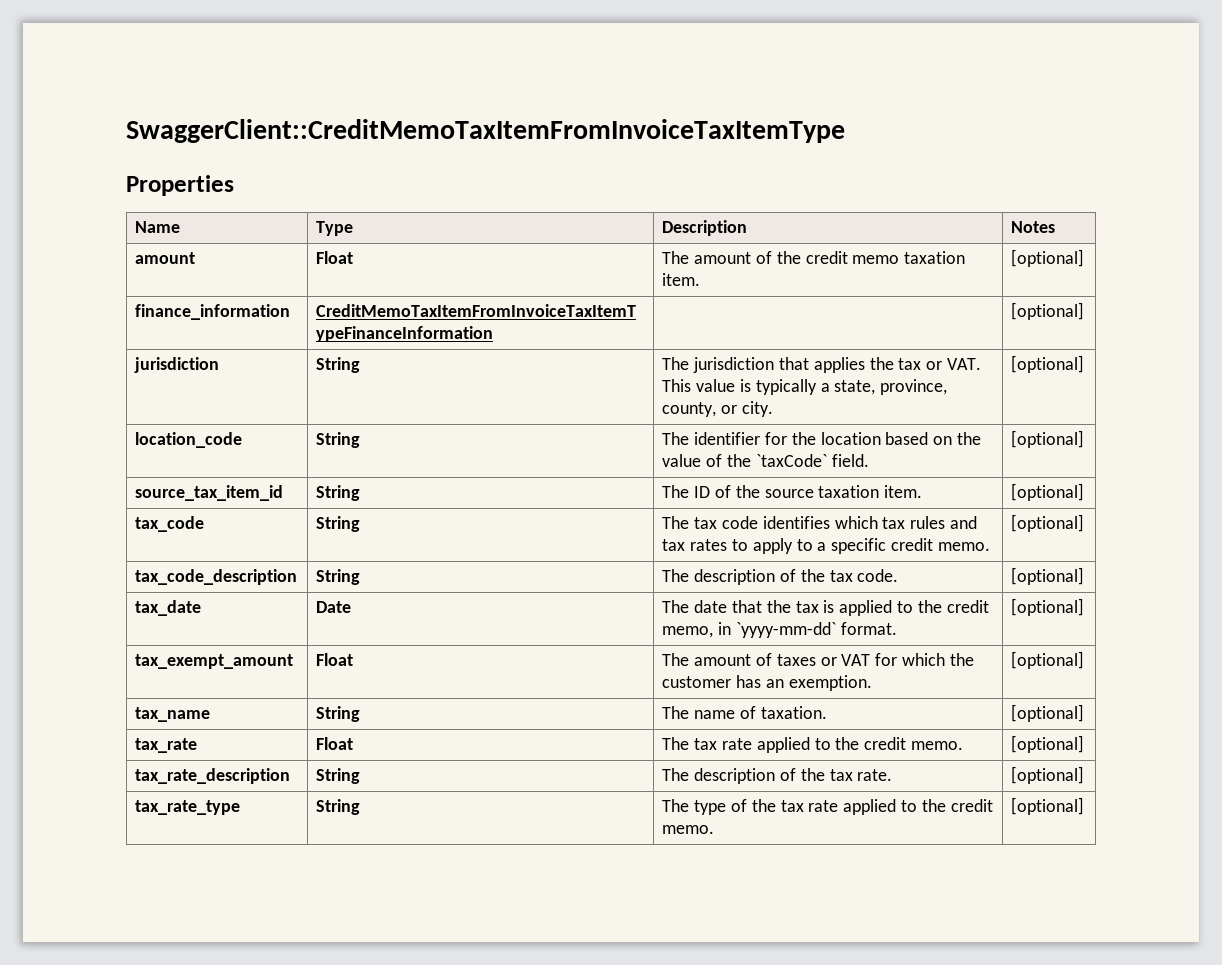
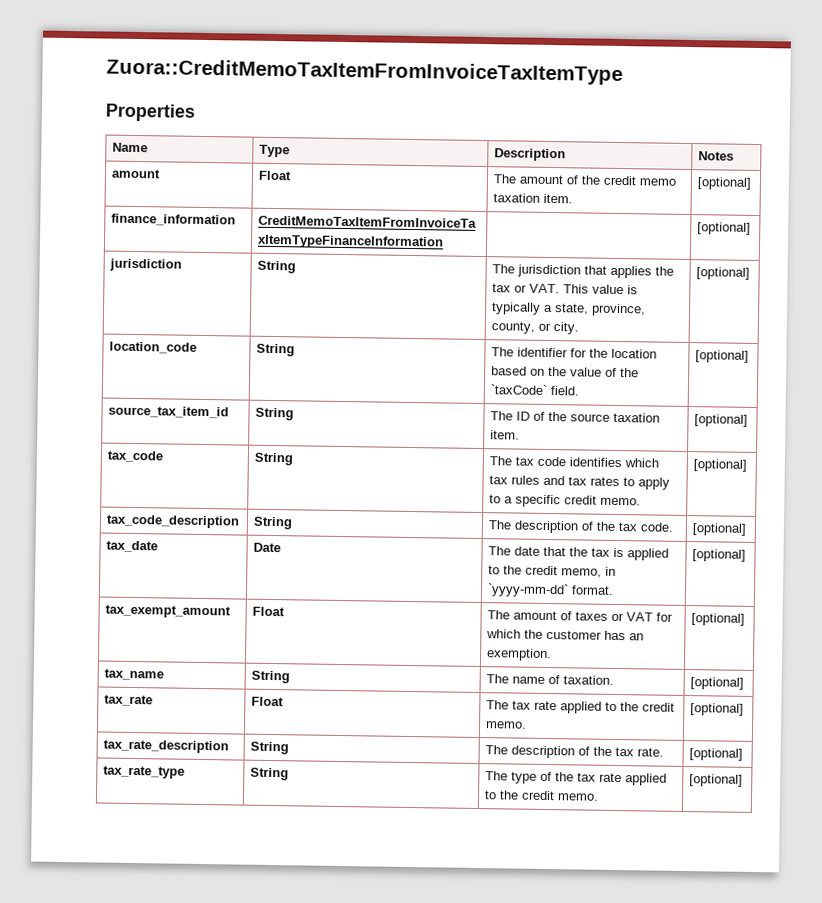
- SwaggerClient::CreditMemoTaxItemFromInvoiceTaxItemType
+ Zuora::CreditMemoTaxItemFromInvoiceTaxItemType

